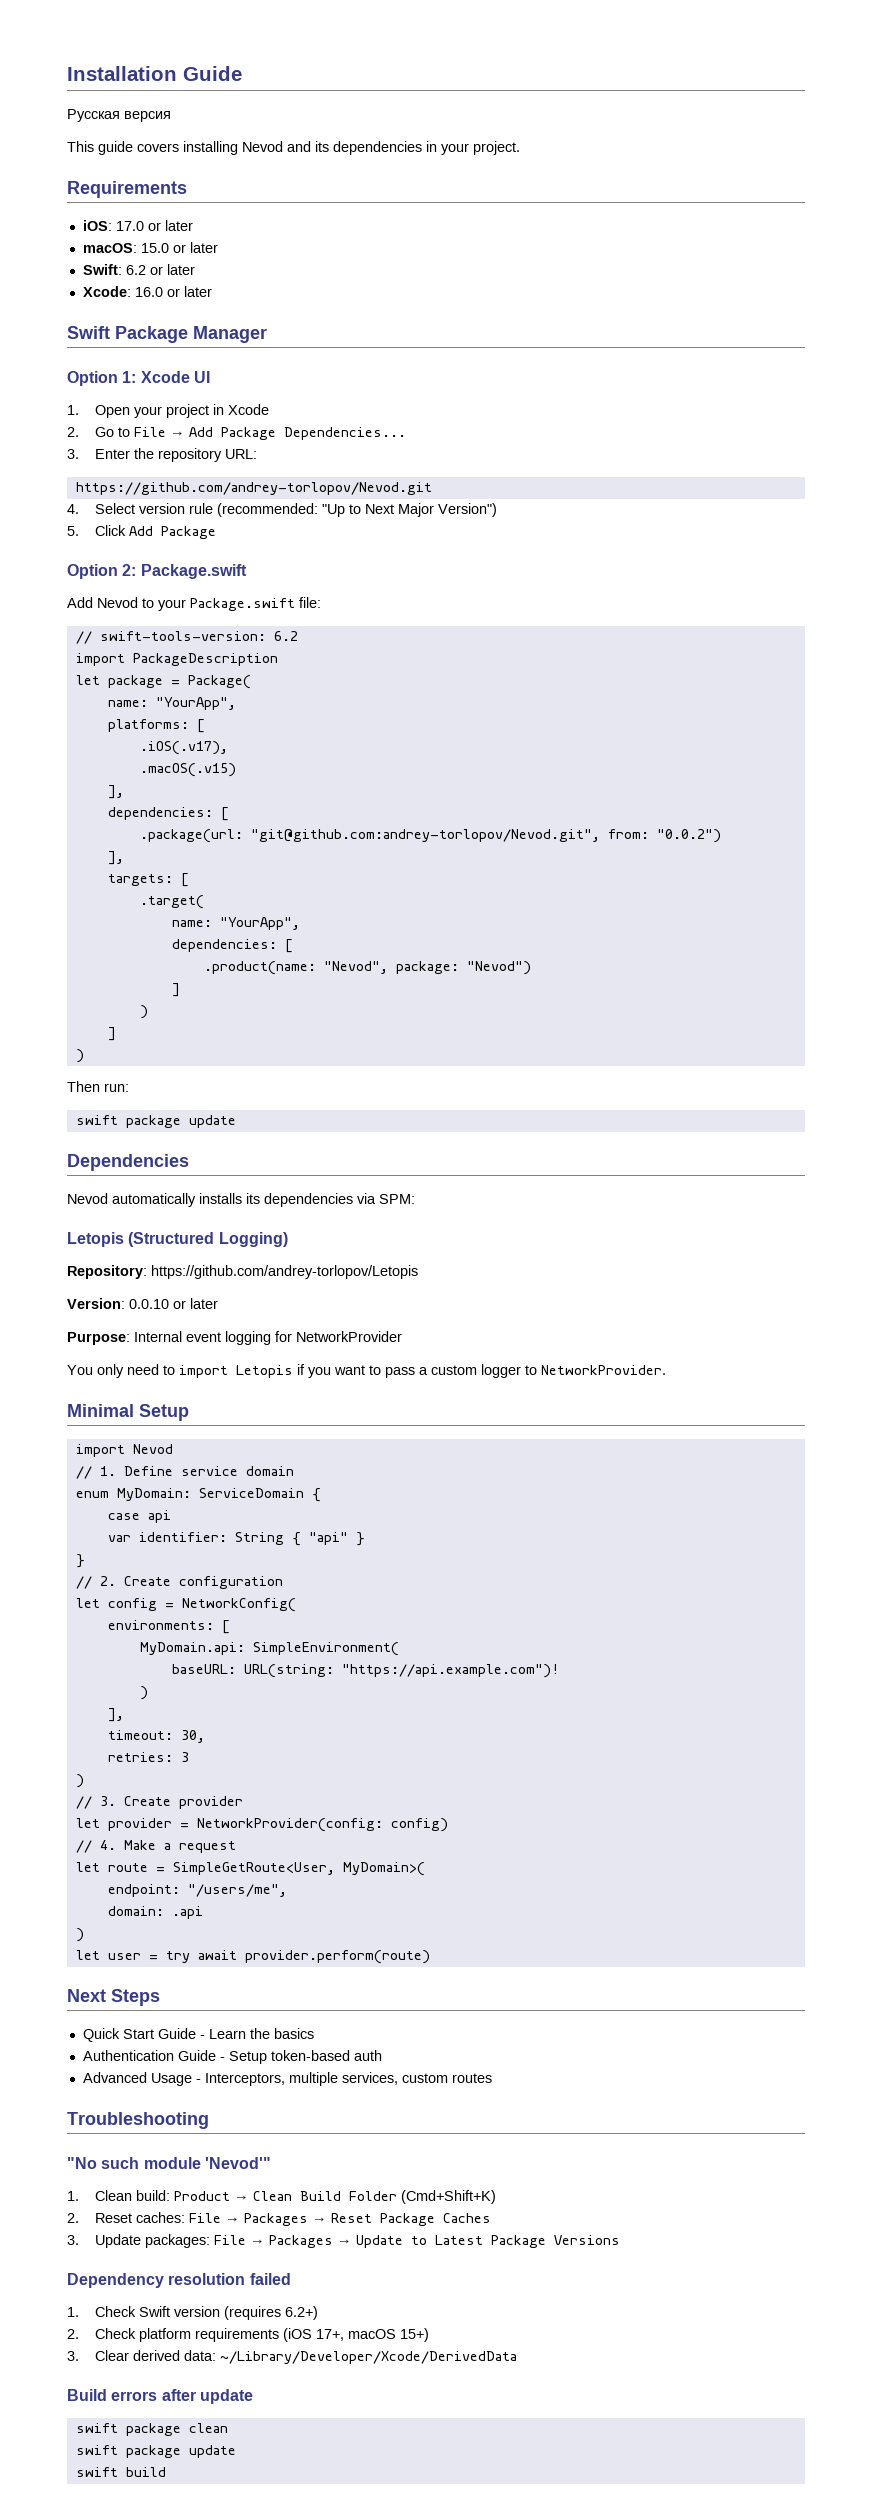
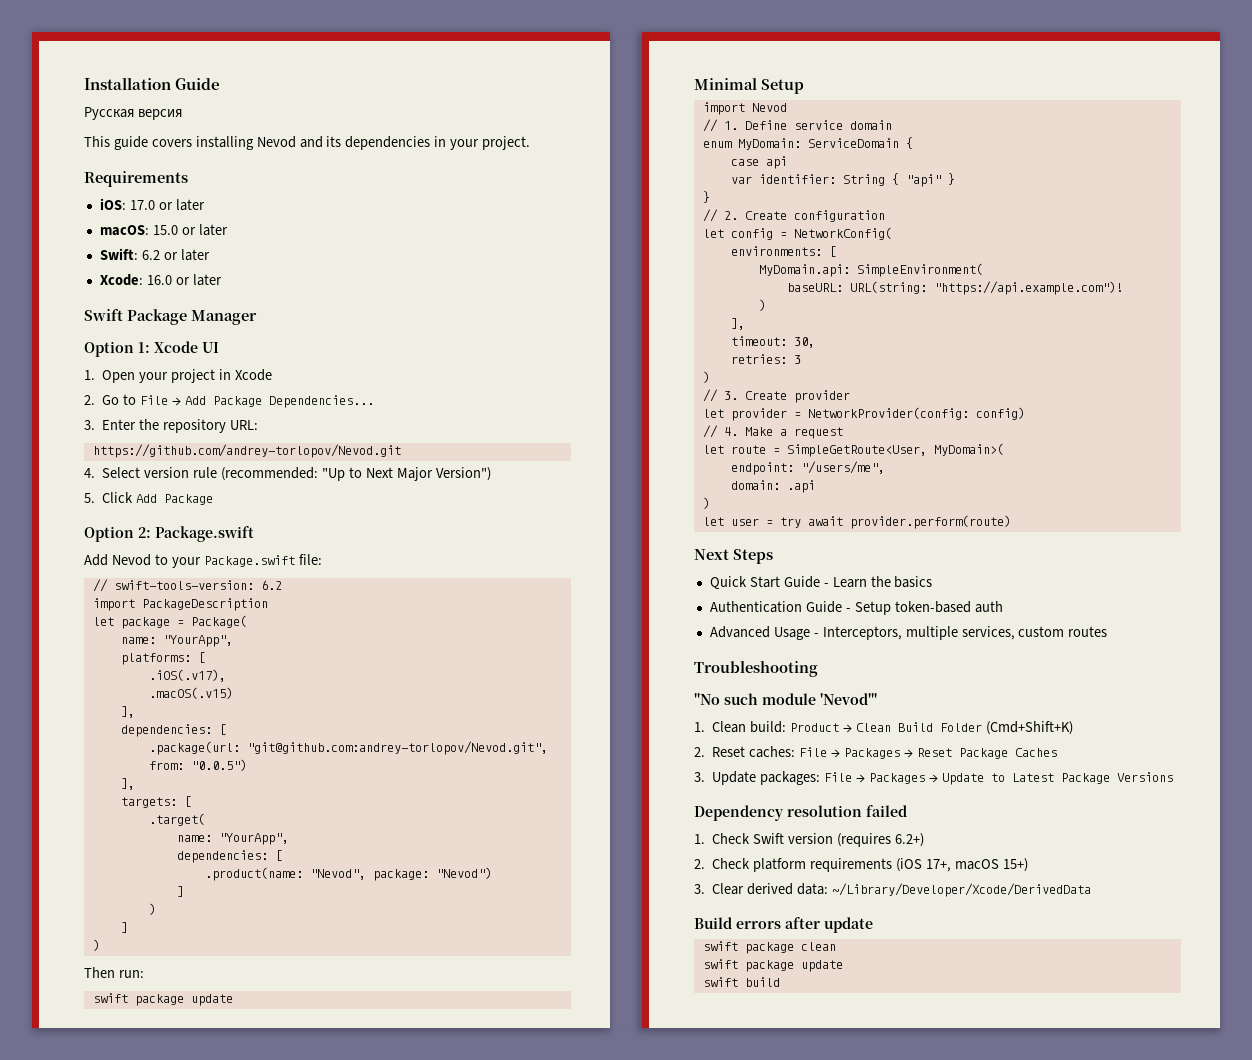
- .package(url: "git@github.com:andrey-torlopov/Nevod.git", from: "0.0.2")
+ .package(url: "git@github.com:andrey-torlopov/Nevod.git", from: "0.0.5")
- Dependencies
- Nevod automatically installs its dependencies via SPM:
- Letopis (Structured Logging)
- Repository: https://github.com/andrey-torlopov/Letopis
- Version: 0.0.10 or later
- Purpose: Internal event logging for NetworkProvider
- You only need to import Letopis if you want to pass a custom logger to NetworkProvider.

